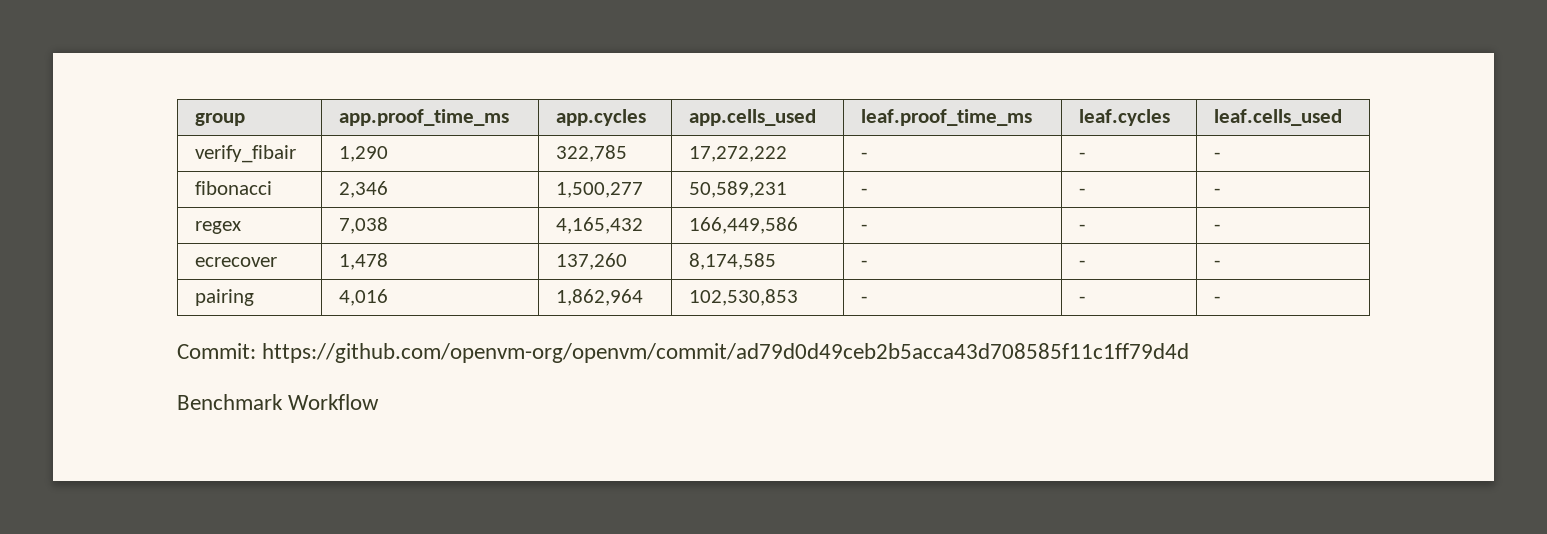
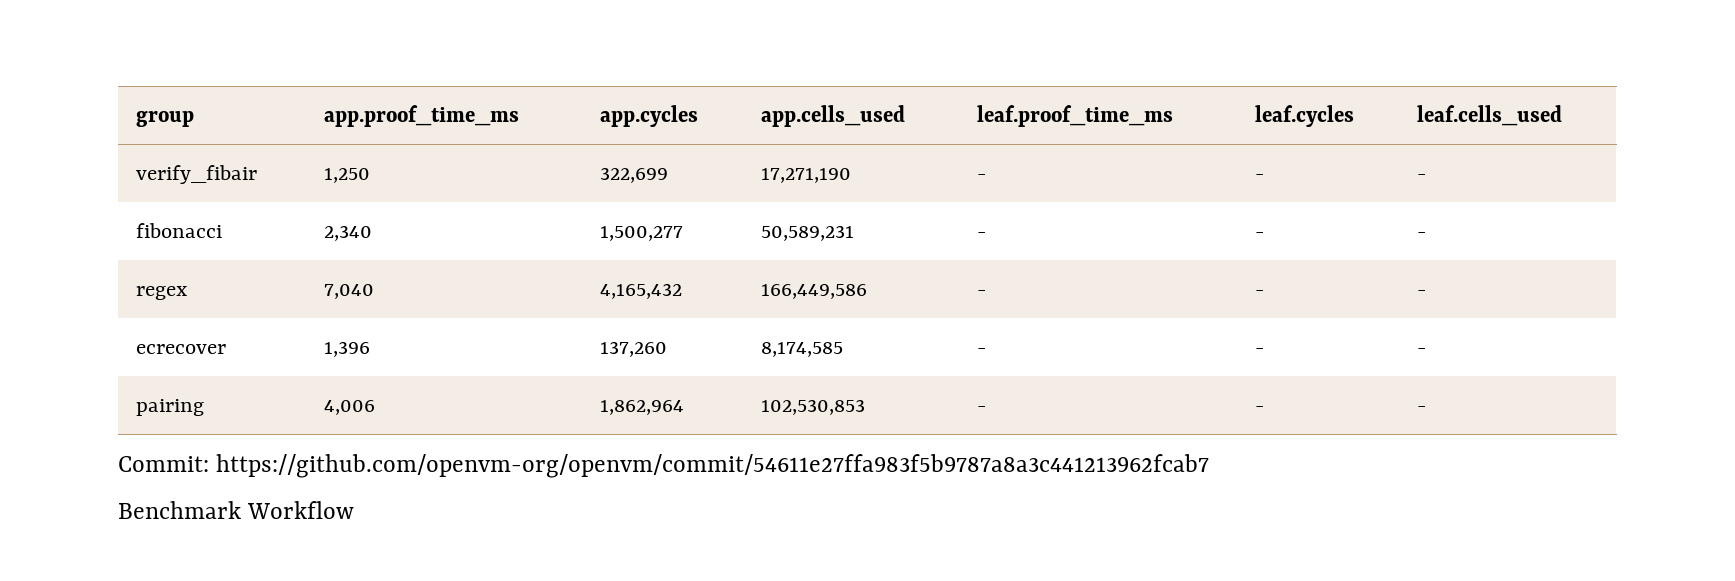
- verify_fibair | 1,290 | 322,785 | 17,272,222 | - | - | -
+ verify_fibair | 1,250 | 322,699 | 17,271,190 | - | - | -
- fibonacci | 2,346 | 1,500,277 | 50,589,231 | - | - | -
+ fibonacci | 2,340 | 1,500,277 | 50,589,231 | - | - | -
- regex | 7,038 | 4,165,432 | 166,449,586 | - | - | -
+ regex | 7,040 | 4,165,432 | 166,449,586 | - | - | -
- ecrecover | 1,478 | 137,260 | 8,174,585 | - | - | -
+ ecrecover | 1,396 | 137,260 | 8,174,585 | - | - | -
- pairing | 4,016 | 1,862,964 | 102,530,853 | - | - | -
+ pairing | 4,006 | 1,862,964 | 102,530,853 | - | - | -
- Commit: https://github.com/openvm-org/openvm/commit/ad79d0d49ceb2b5acca43d708585f11c1ff79d4d
+ Commit: https://github.com/openvm-org/openvm/commit/54611e27ffa983f5b9787a8a3c441213962fcab7

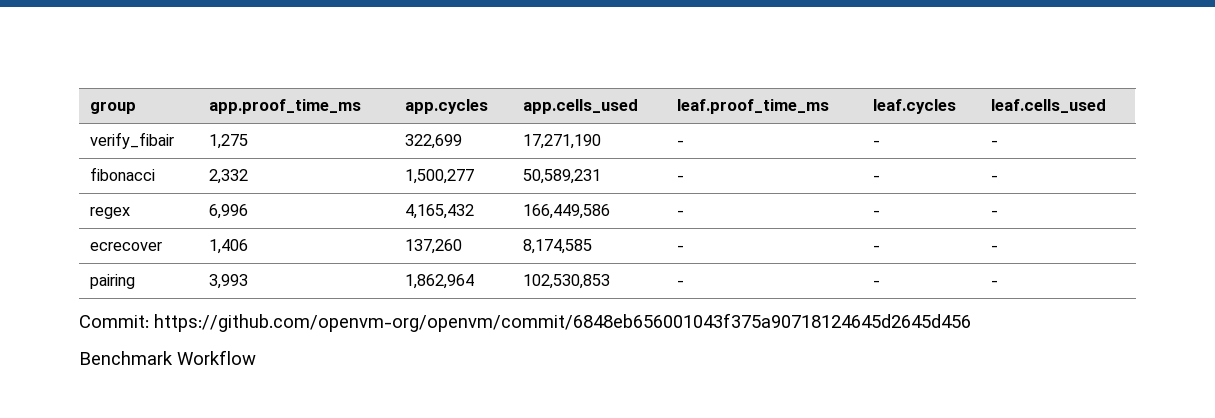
- verify_fibair | 1,250 | 322,699 | 17,271,190 | - | - | -
+ verify_fibair | 1,275 | 322,699 | 17,271,190 | - | - | -
- fibonacci | 2,340 | 1,500,277 | 50,589,231 | - | - | -
+ fibonacci | 2,332 | 1,500,277 | 50,589,231 | - | - | -
- regex | 7,040 | 4,165,432 | 166,449,586 | - | - | -
+ regex | 6,996 | 4,165,432 | 166,449,586 | - | - | -
- ecrecover | 1,396 | 137,260 | 8,174,585 | - | - | -
+ ecrecover | 1,406 | 137,260 | 8,174,585 | - | - | -
- pairing | 4,006 | 1,862,964 | 102,530,853 | - | - | -
+ pairing | 3,993 | 1,862,964 | 102,530,853 | - | - | -
- Commit: https://github.com/openvm-org/openvm/commit/54611e27ffa983f5b9787a8a3c441213962fcab7
+ Commit: https://github.com/openvm-org/openvm/commit/6848eb656001043f375a90718124645d2645d456

